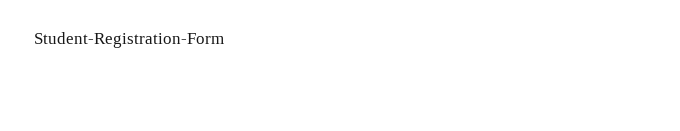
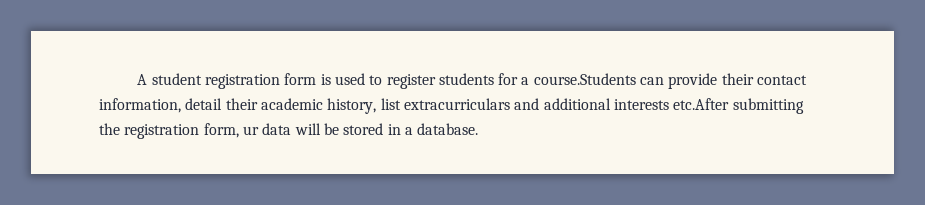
- Student-Registration-Form
+ A student registration form is used to register students for a course.Students can provide their contact information, detail their academic history, list extracurriculars and additional interests etc.After submitting the registration form, ur data will be stored in a database.

